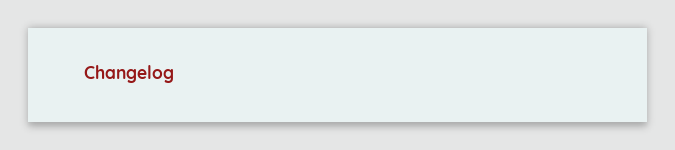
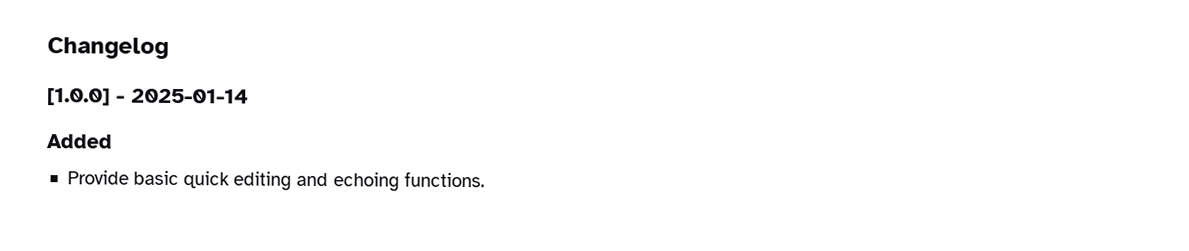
+ [1.0.0] - 2025-01-14
+ Added
+ Provide basic quick editing and echoing functions.

